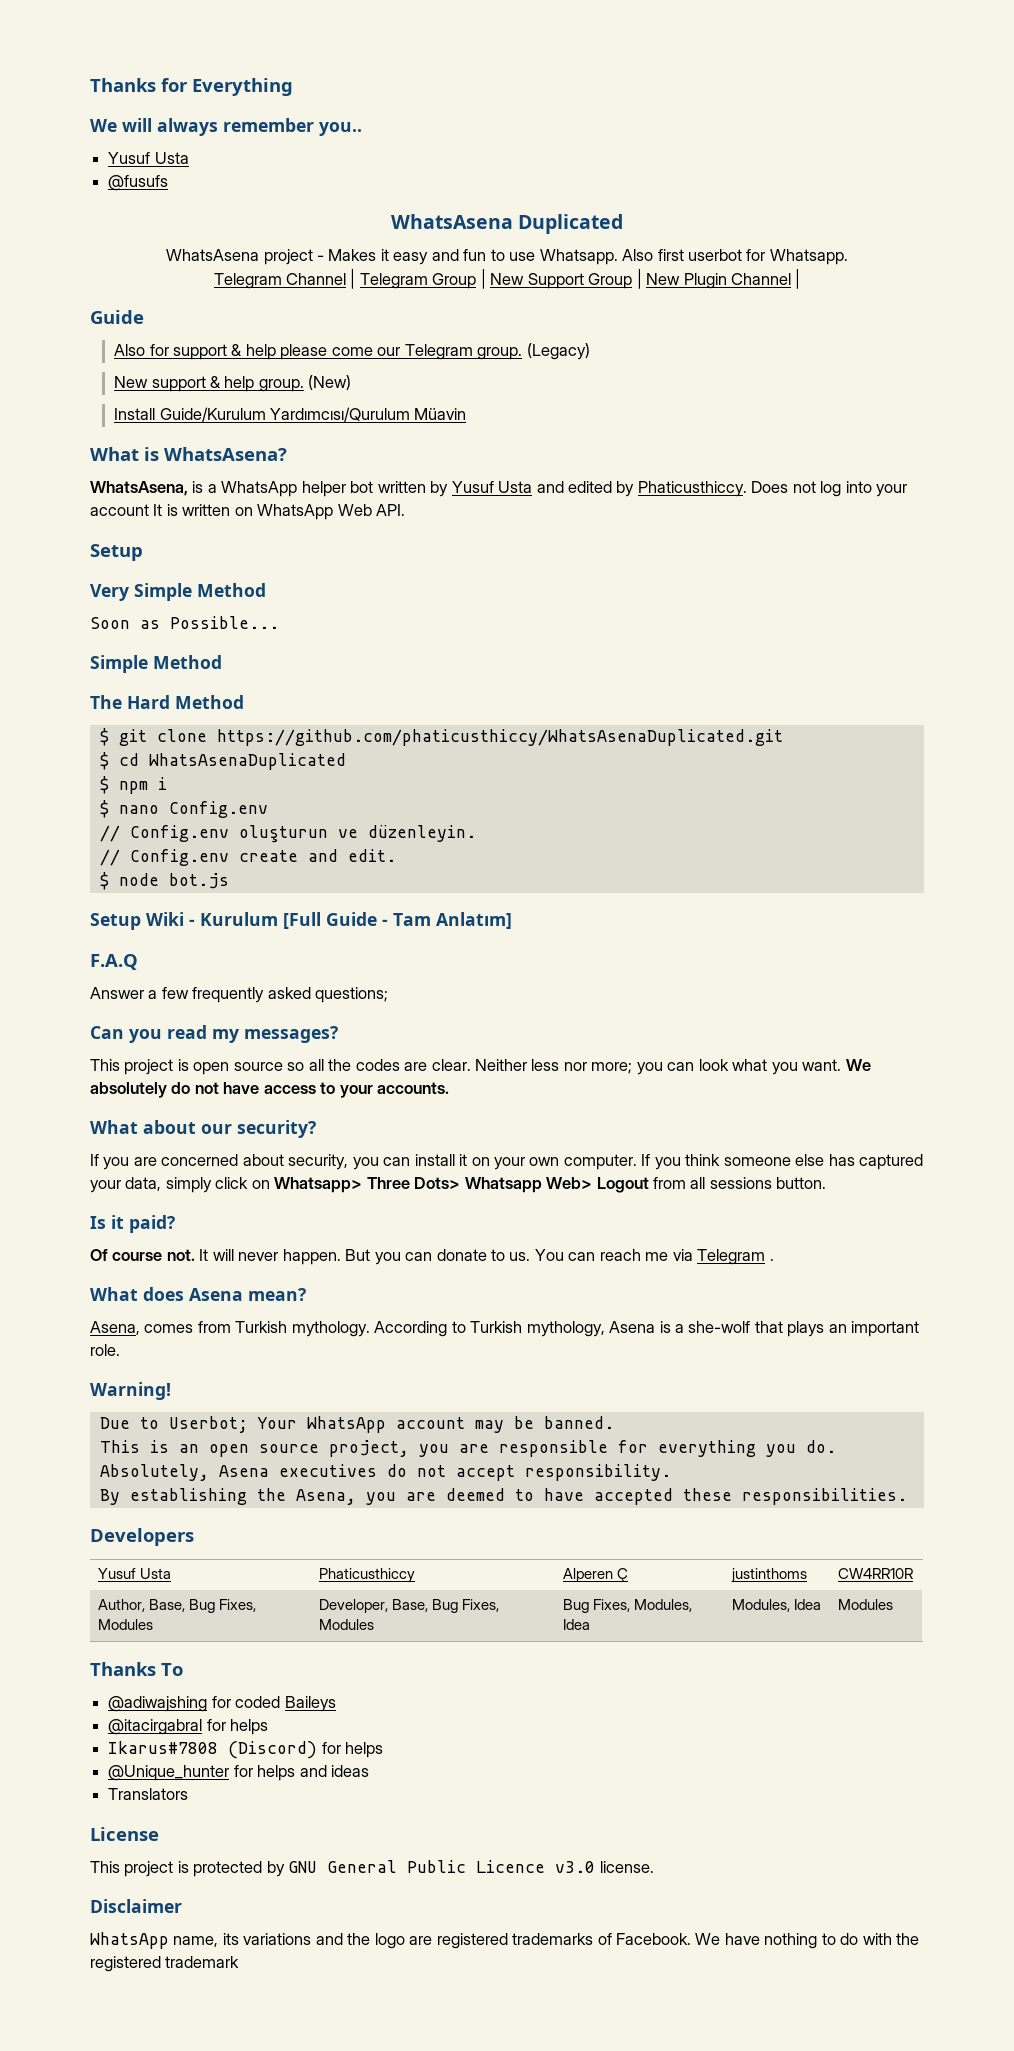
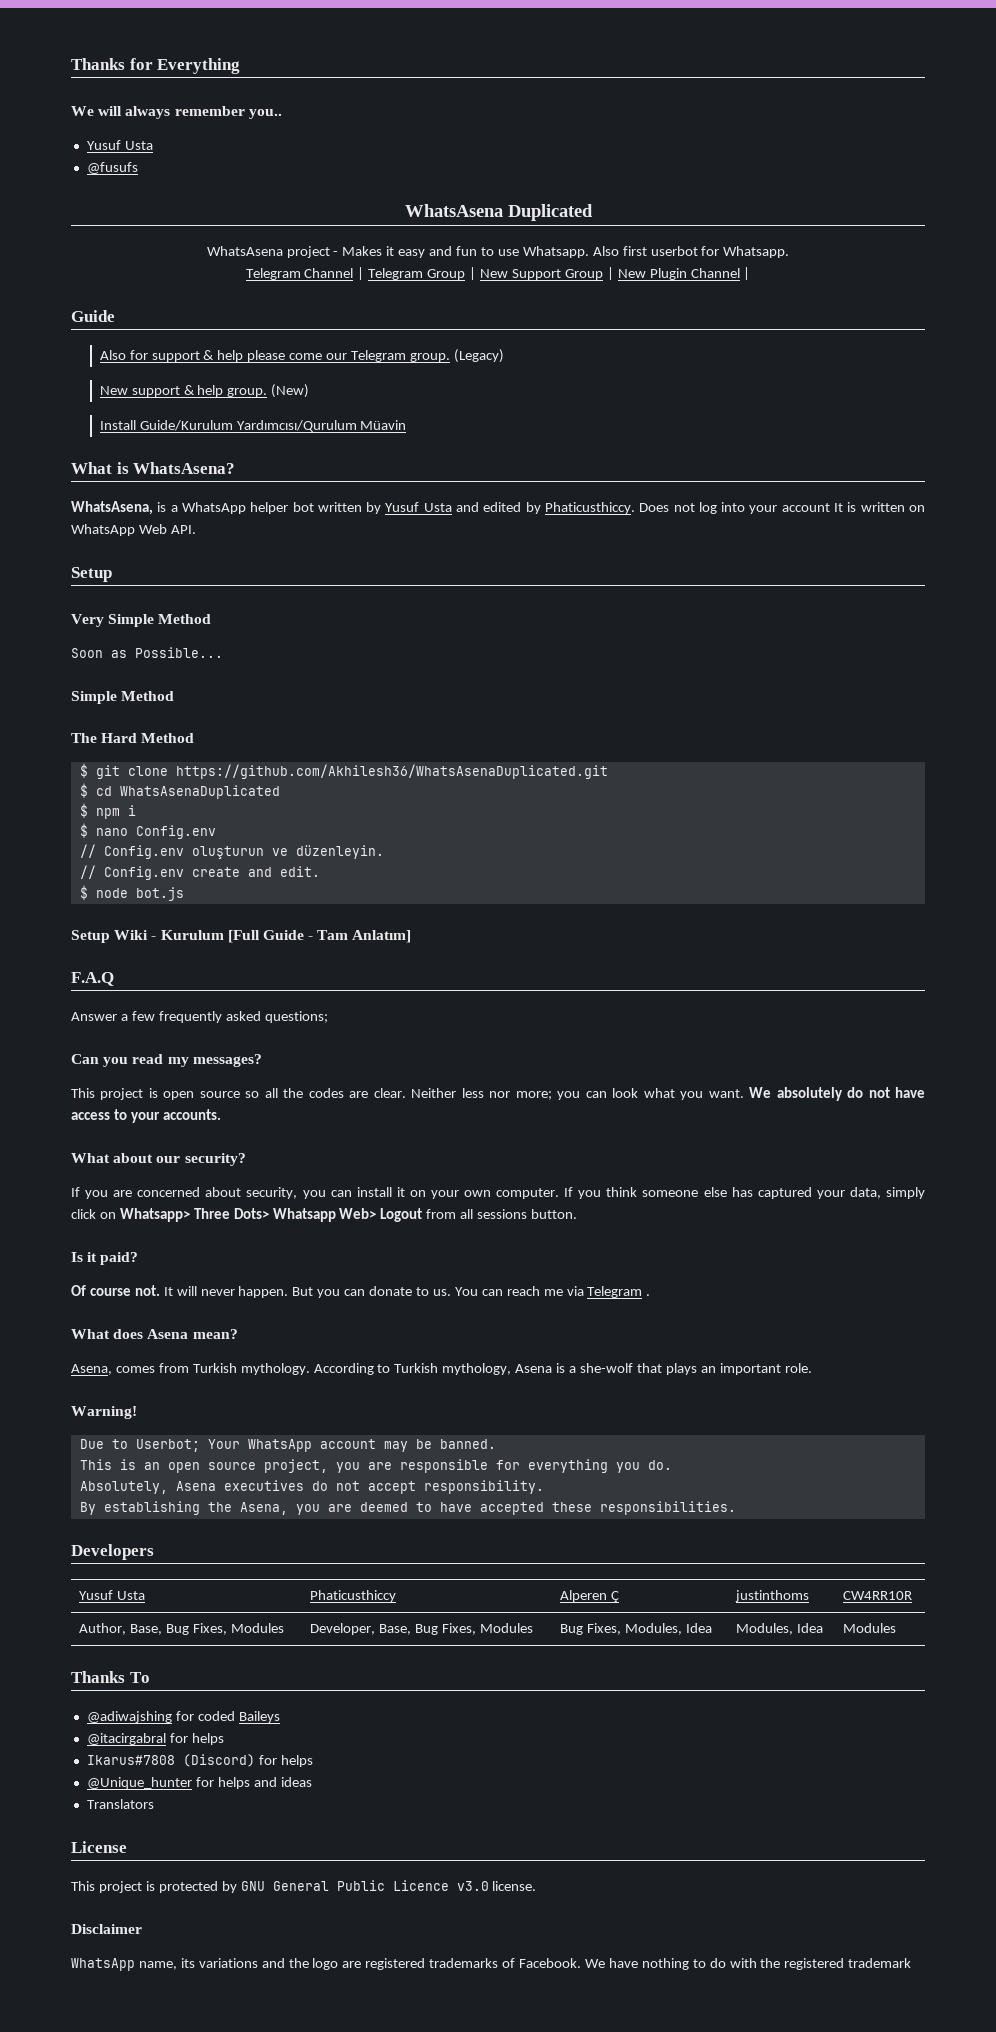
- $ git clone https://github.com/phaticusthiccy/WhatsAsenaDuplicated.git
+ $ git clone https://github.com/Akhilesh36/WhatsAsenaDuplicated.git

